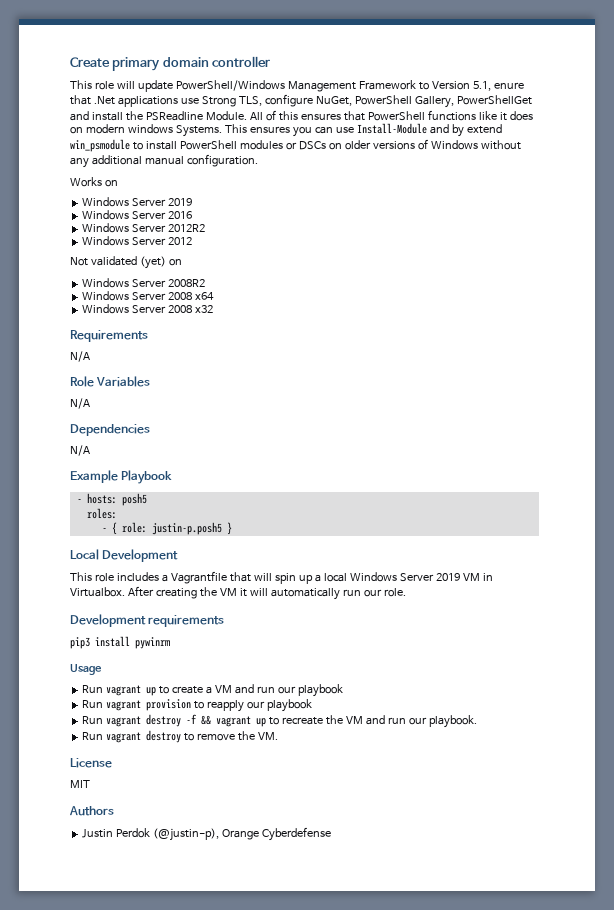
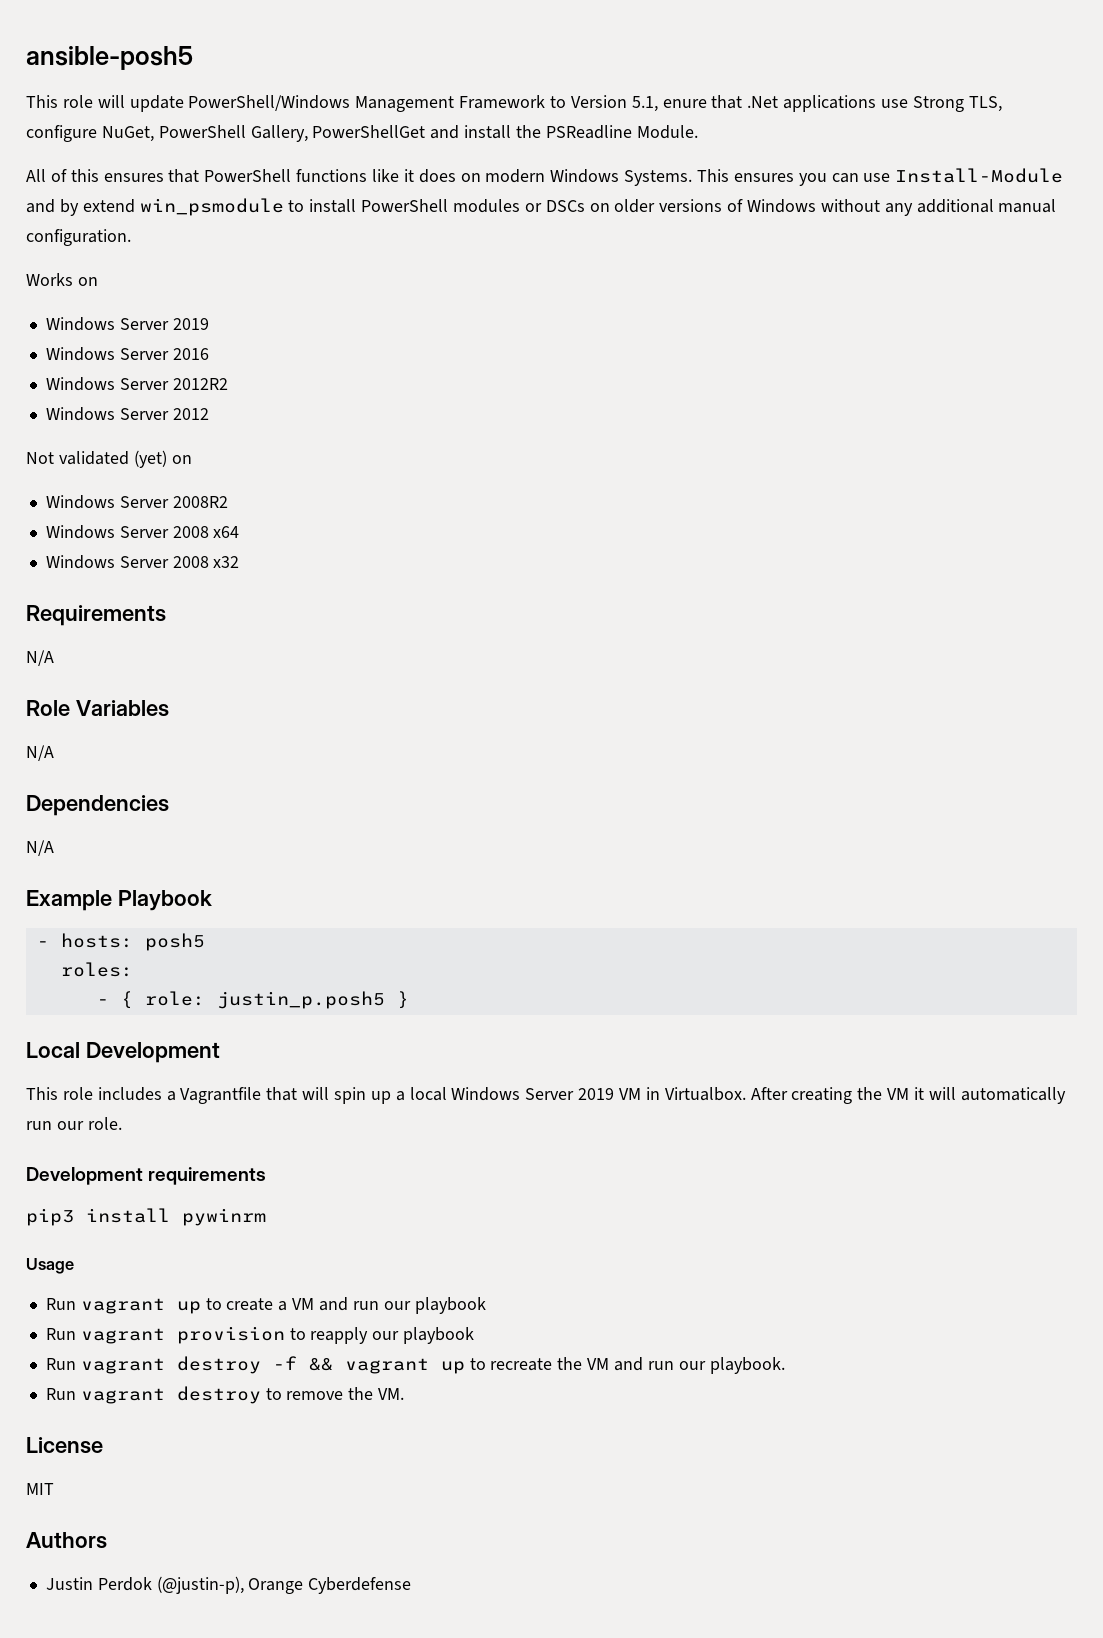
- Create primary domain controller
+ ansible-posh5
- This role will update PowerShell/Windows Management Framework to Version 5.1, enure that .Net applications use Strong TLS, configure NuGet, PowerShell Gallery, PowerShellGet and install the PSReadline Module. All of this ensures that PowerShell functions like it does on modern windows Systems.
+ This role will update PowerShell/Windows Management Framework to Version 5.1, enure that .Net applications use Strong TLS, configure NuGet, PowerShell Gallery, PowerShellGet and install the PSReadline Module.
+ All of this ensures that PowerShell functions like it does on modern Windows Systems.
- - { role: justin-p.posh5 }
+ - { role: justin_p.posh5 }

